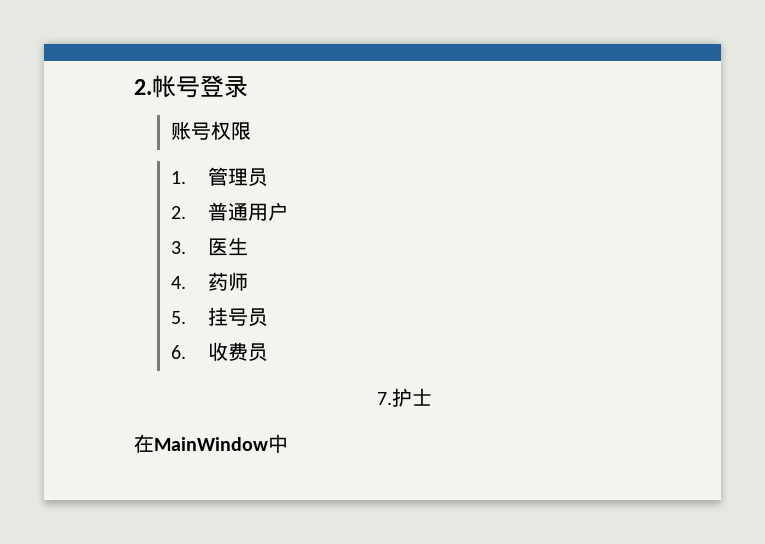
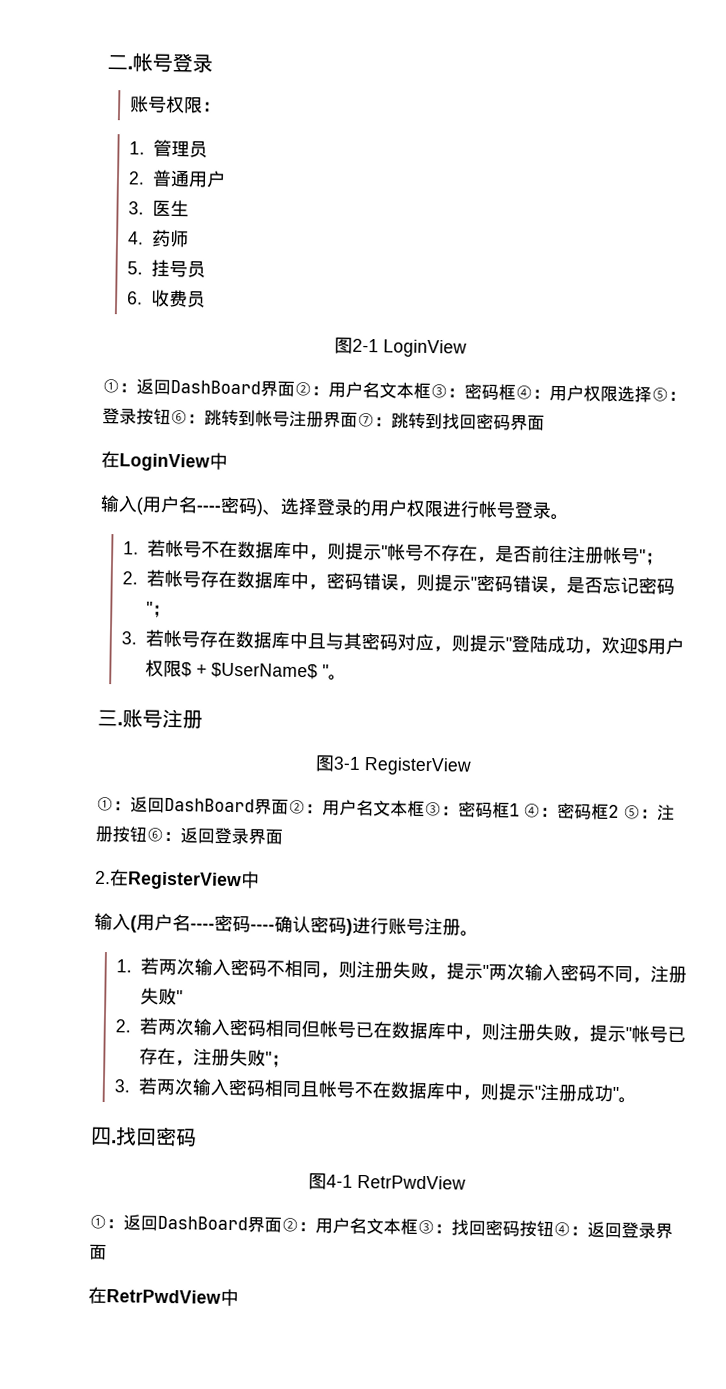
- 2.帐号登录
+ 二.帐号登录
- 账号权限
+ 账号权限：
- 7.护士
- 在MainWindow中
+ 图2-1 LoginView
+ ①：返回DashBoard界面②：用户名文本框③：密码框④：用户权限选择⑤：登录按钮⑥：跳转到帐号注册界面⑦：跳转到找回密码界面
+ 在LoginView中
+ 输入(用户名----密码)、选择登录的用户权限进行帐号登录。
+ 1.若帐号不在数据库中，则提示"帐号不存在，是否前往注册帐号"；
+ 2.若帐号存在数据库中，密码错误，则提示"密码错误，是否忘记密码"；
+ 3.若帐号存在数据库中且与其密码对应，则提示"登陆成功，欢迎$用户权限$ + $UserName$ "。
+ 三.账号注册
+ 图3-1 RegisterView
+ ①：返回DashBoard界面②：用户名文本框③：密码框1 ④：密码框2 ⑤：注册按钮⑥：返回登录界面
+ 2.在RegisterView中
+ 输入(用户名----密码----确认密码)进行账号注册。
+ 1.若两次输入密码不相同，则注册失败，提示"两次输入密码不同，注册失败"
+ 2.若两次输入密码相同但帐号已在数据库中，则注册失败，提示"帐号已存在，注册失败"；
+ 3.若两次输入密码相同且帐号不在数据库中，则提示"注册成功"。
+ 四.找回密码
+ 图4-1 RetrPwdView
+ ①：返回DashBoard界面②：用户名文本框③：找回密码按钮④：返回登录界面
+ 在RetrPwdView中

